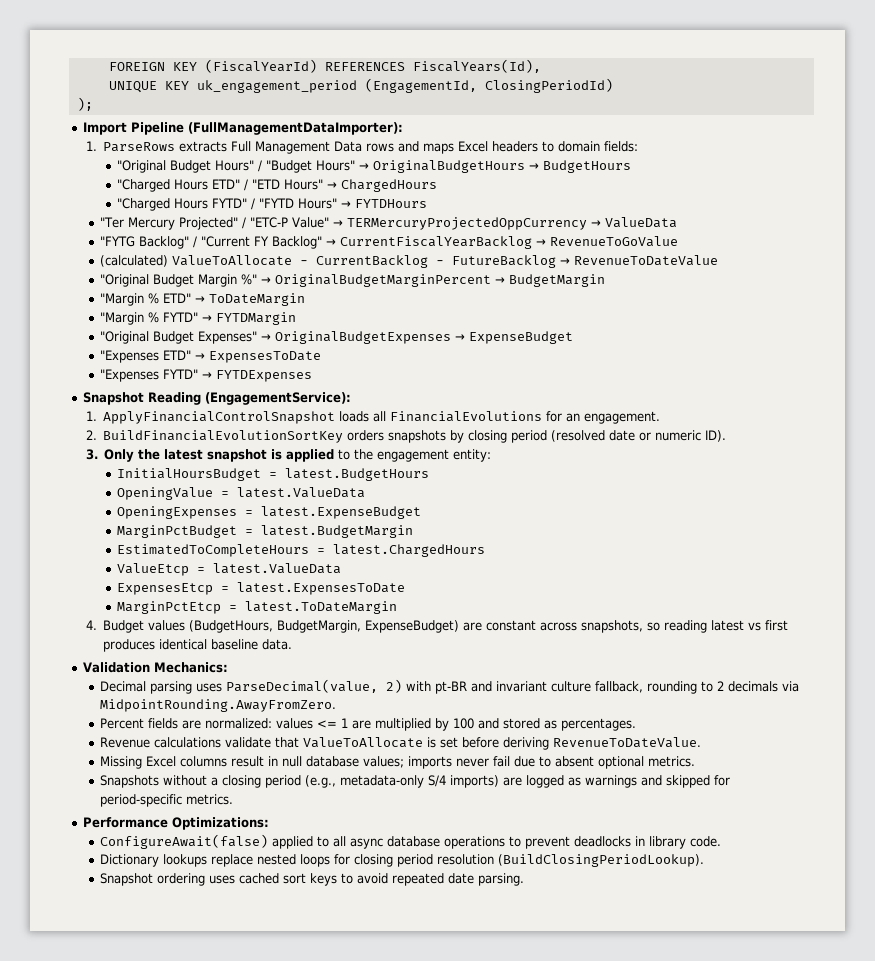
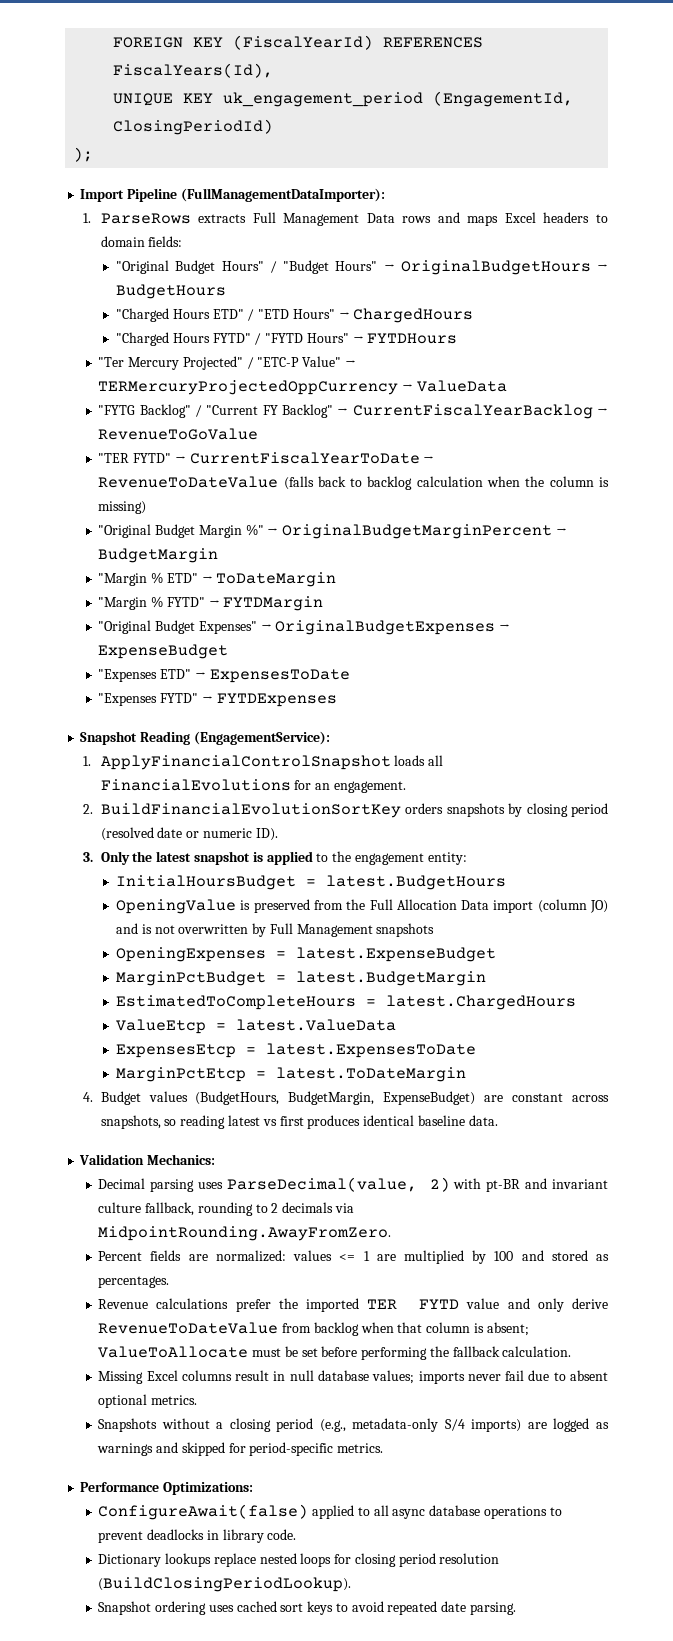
- (calculated) ValueToAllocate − CurrentBacklog − FutureBacklog → RevenueToDateValue
+ "TER FYTD" → CurrentFiscalYearToDate → RevenueToDateValue (falls back to backlog calculation when the column is missing)
- OpeningValue = latest.ValueData
+ OpeningValue is preserved from the Full Allocation Data import (column JO) and is not overwritten by Full Management snapshots
- Revenue calculations validate that ValueToAllocate is set before deriving RevenueToDateValue.
+ Revenue calculations prefer the imported TER FYTD value and only derive RevenueToDateValue from backlog when that column is absent; ValueToAllocate must be set before performing the fallback calculation.

